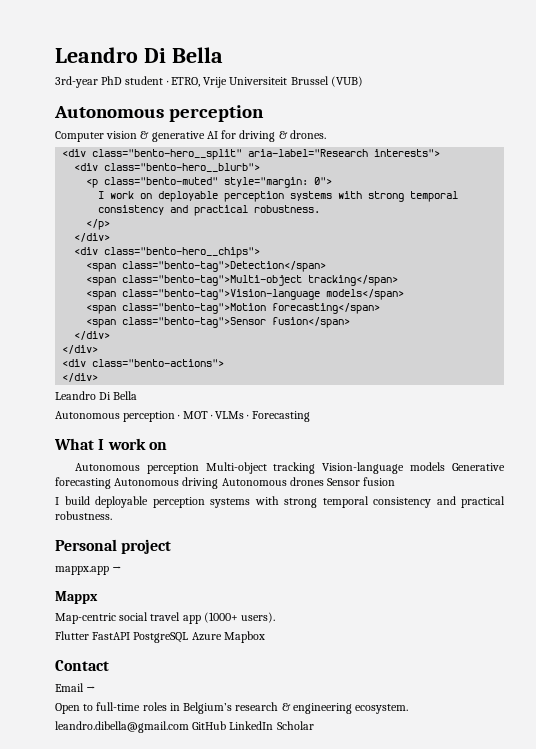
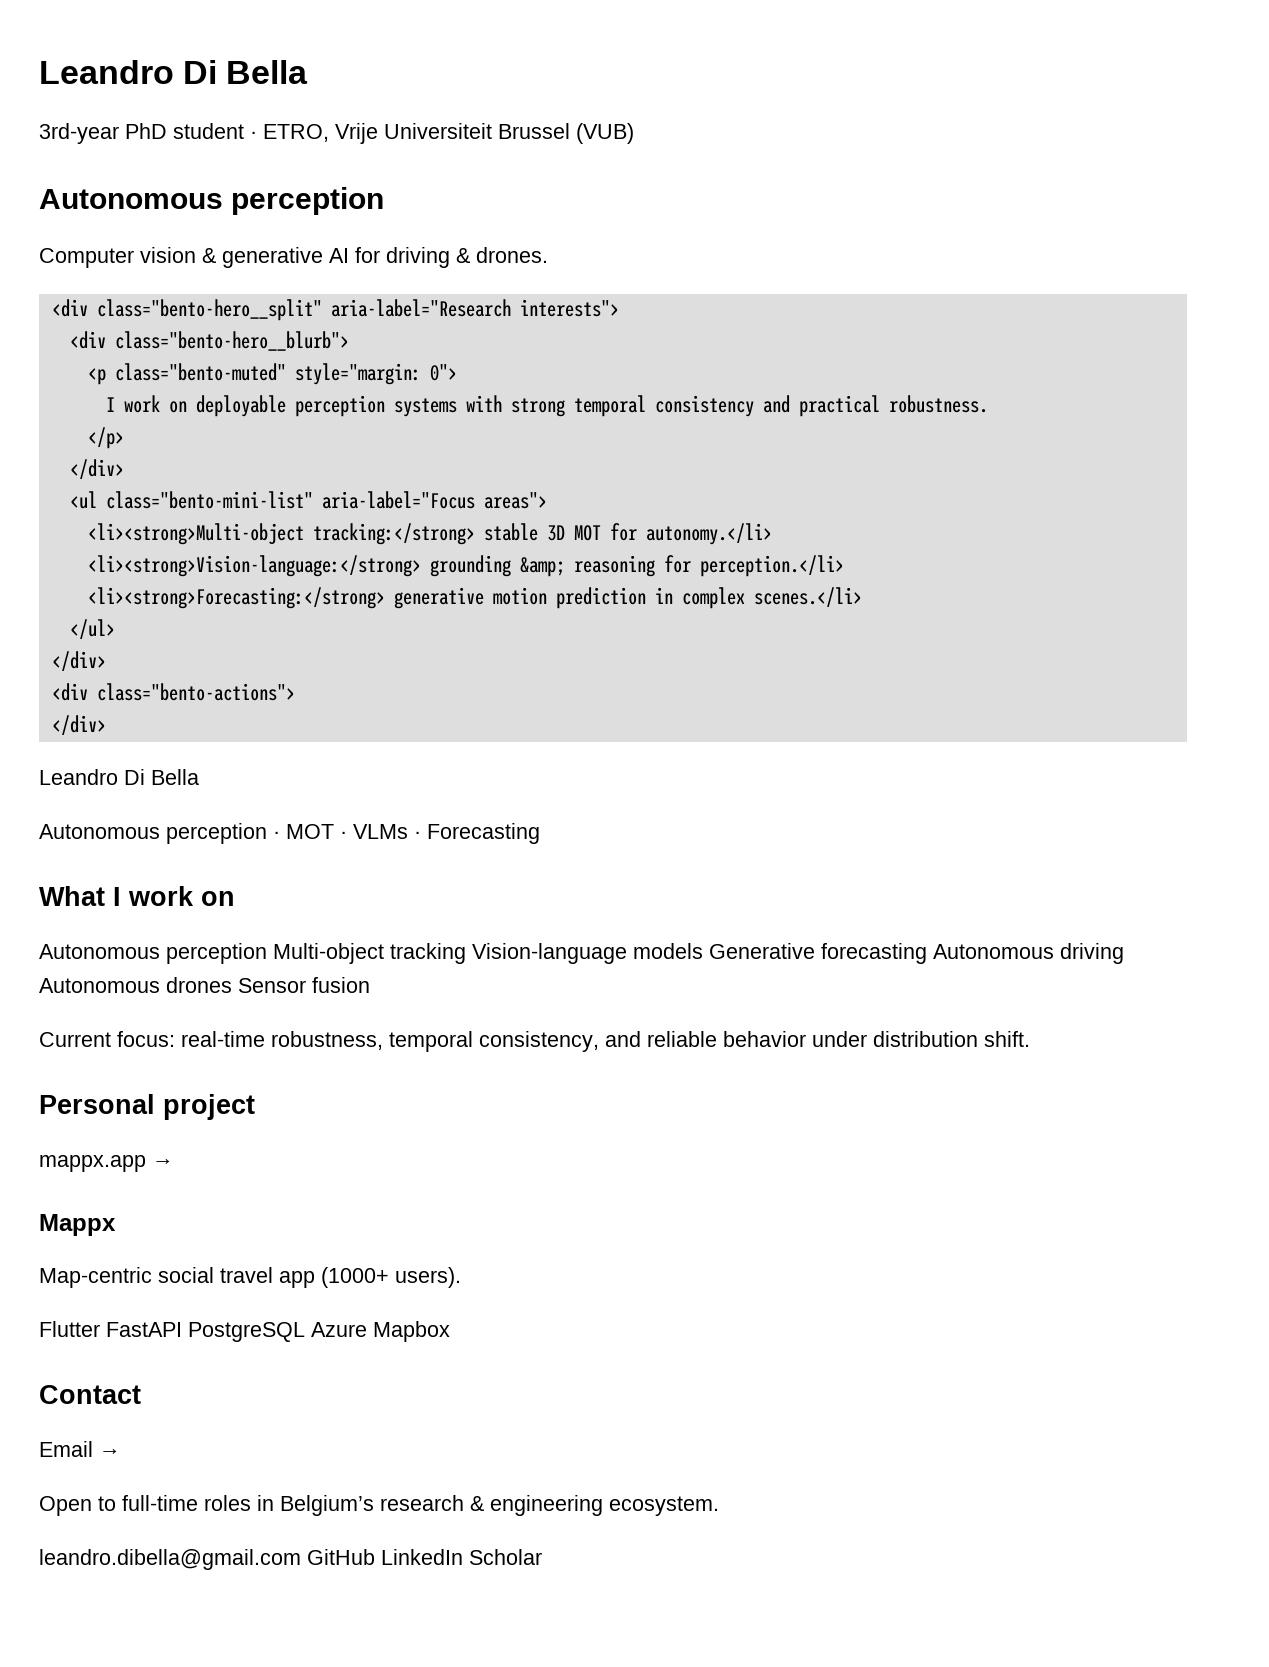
- <div class="bento-hero__chips">
- <span class="bento-tag">Detection</span>
- <span class="bento-tag">Multi-object tracking</span>
- <span class="bento-tag">Vision-language models</span>
- <span class="bento-tag">Motion forecasting</span>
- <span class="bento-tag">Sensor fusion</span>
- </div>
+ <ul class="bento-mini-list" aria-label="Focus areas">
+ <li><strong>Multi-object tracking:</strong> stable 3D MOT for autonomy.</li>
+ <li><strong>Vision-language:</strong> grounding &amp; reasoning for perception.</li>
+ <li><strong>Forecasting:</strong> generative motion prediction in complex scenes.</li>
+ </ul>
- I build deployable perception systems with strong temporal consistency and practical robustness.
+ Current focus: real-time robustness, temporal consistency, and reliable behavior under distribution shift.

